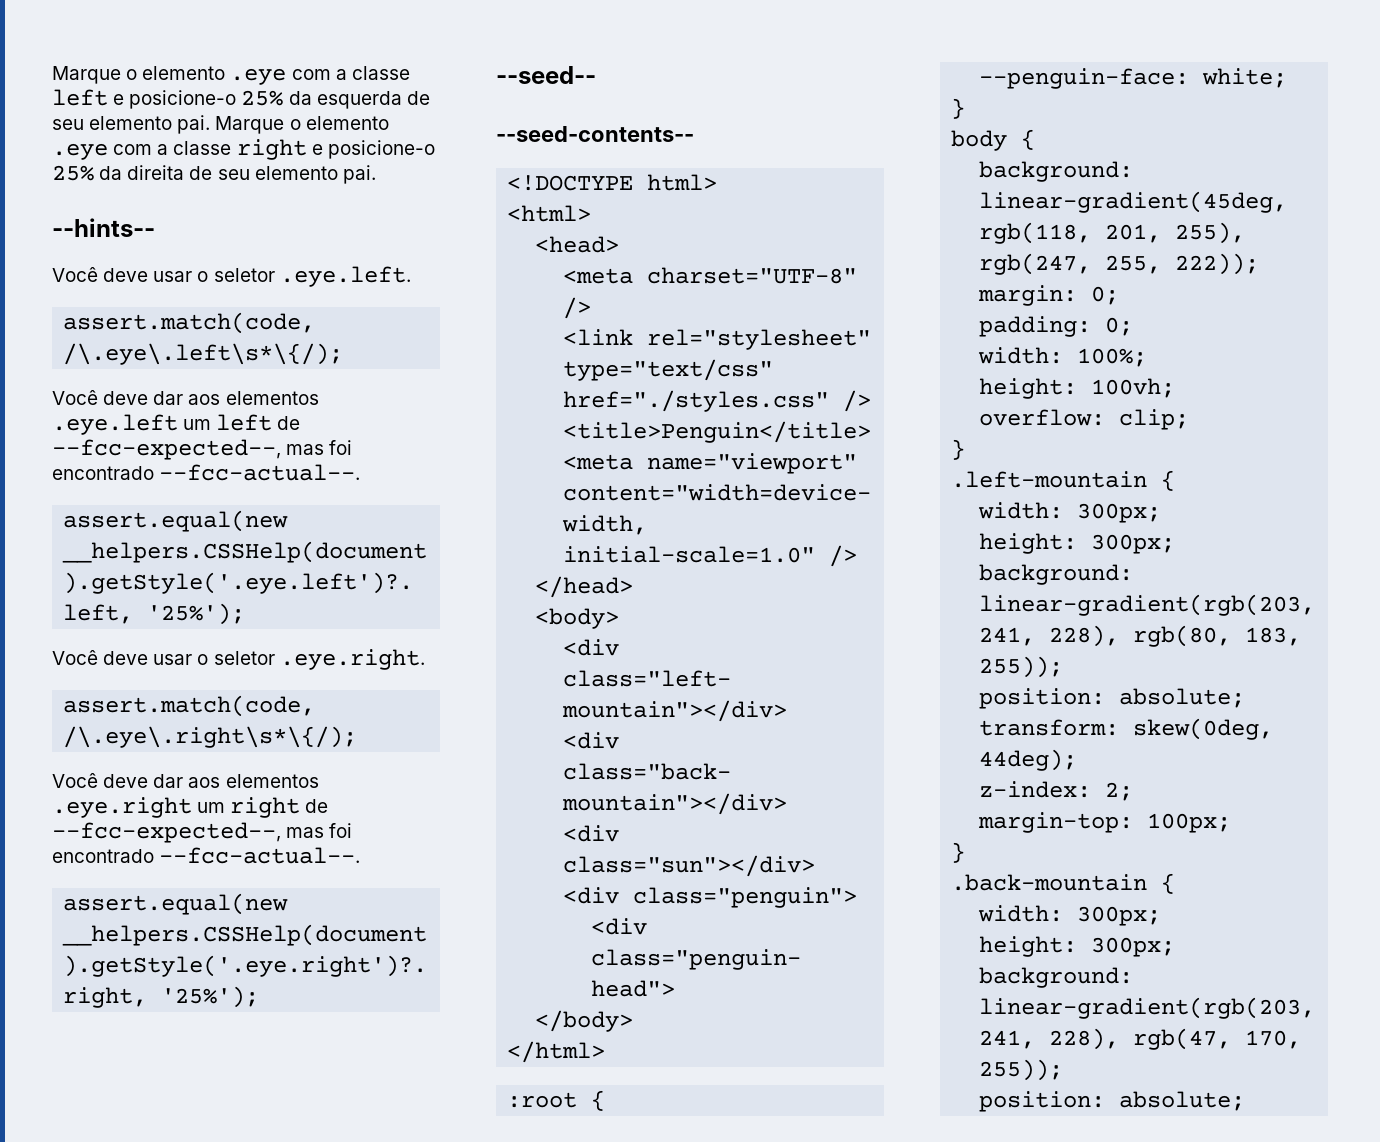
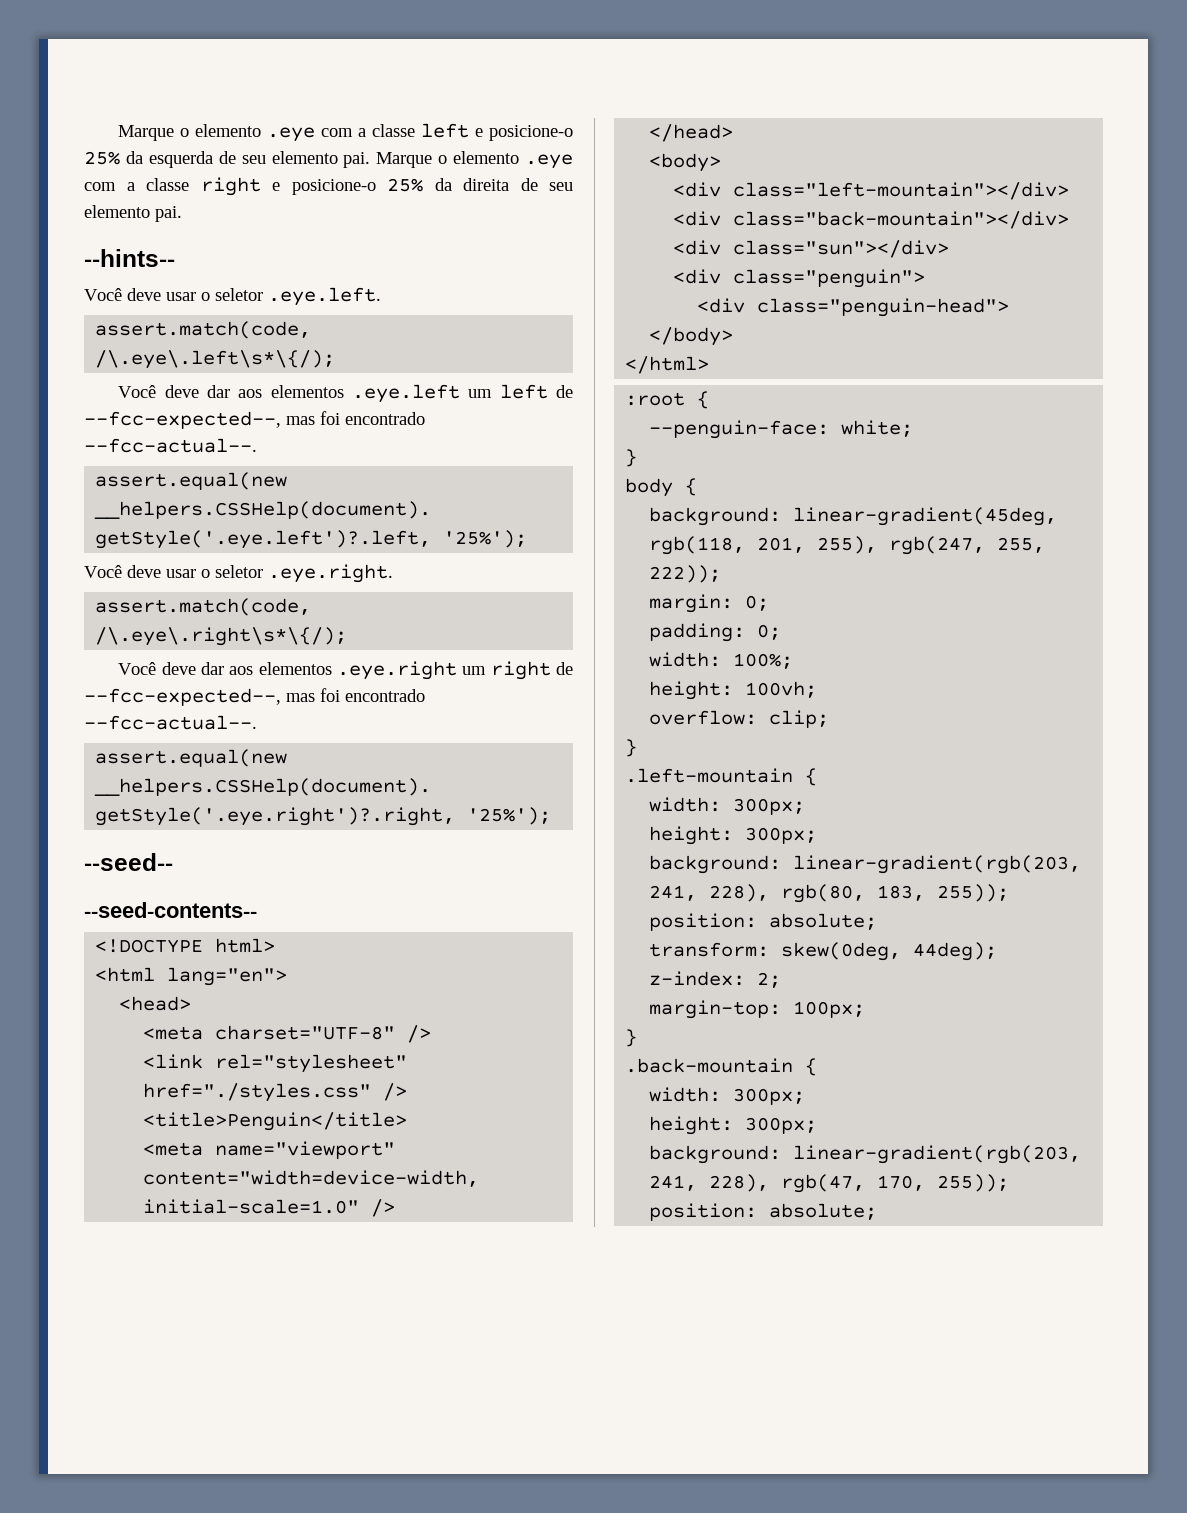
- <html>
+ <html lang="en">
- <link rel="stylesheet" type="text/css" href="./styles.css" />
+ <link rel="stylesheet" href="./styles.css" />

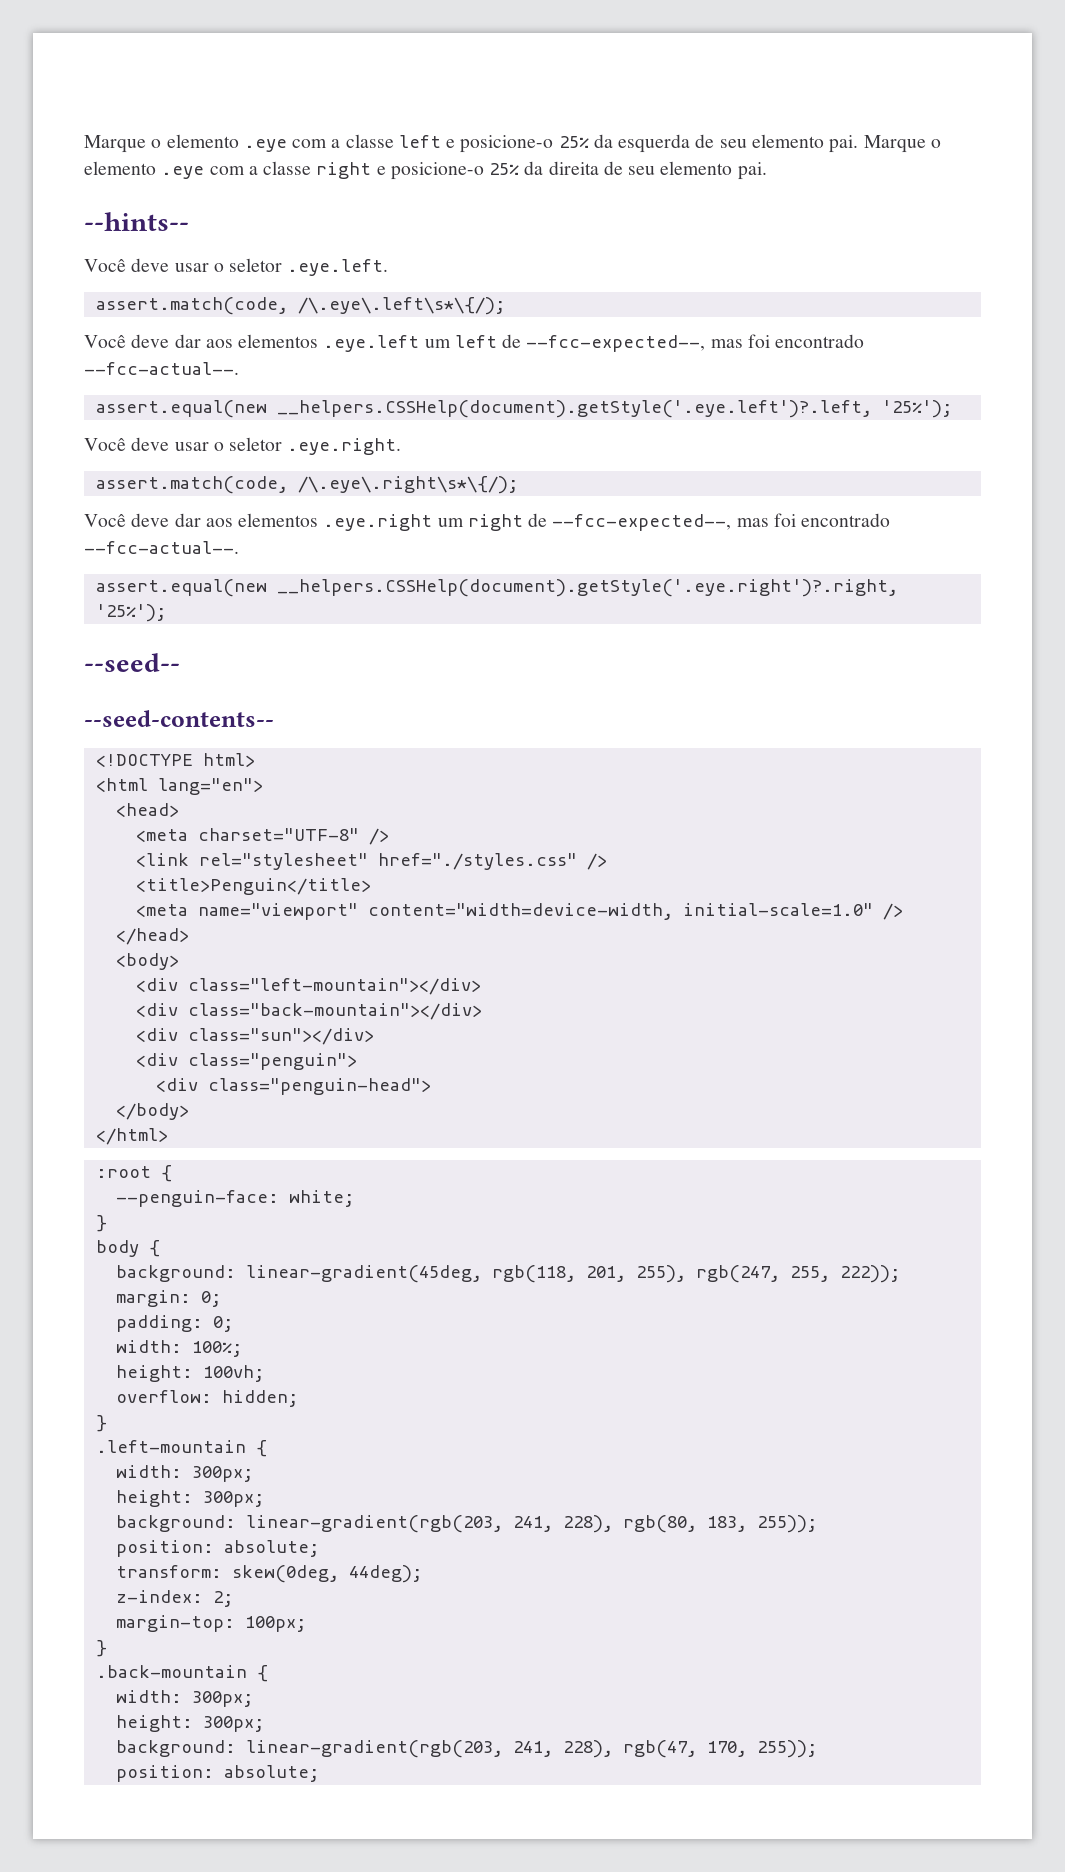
- overflow: clip;
+ overflow: hidden;

